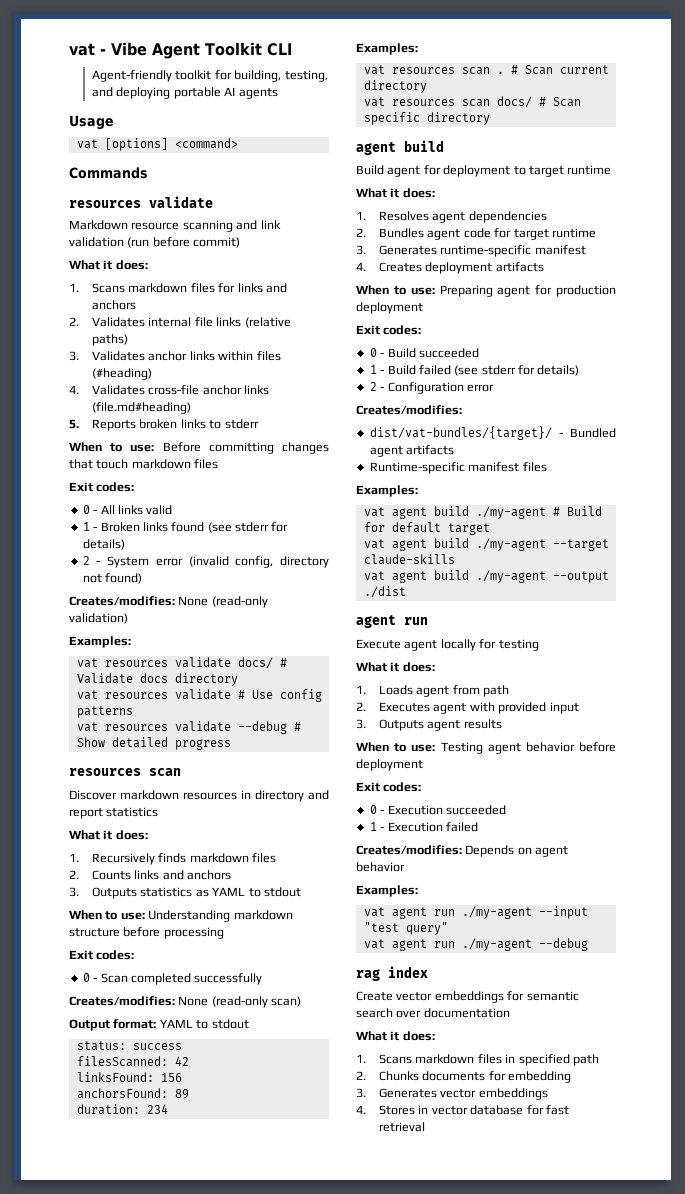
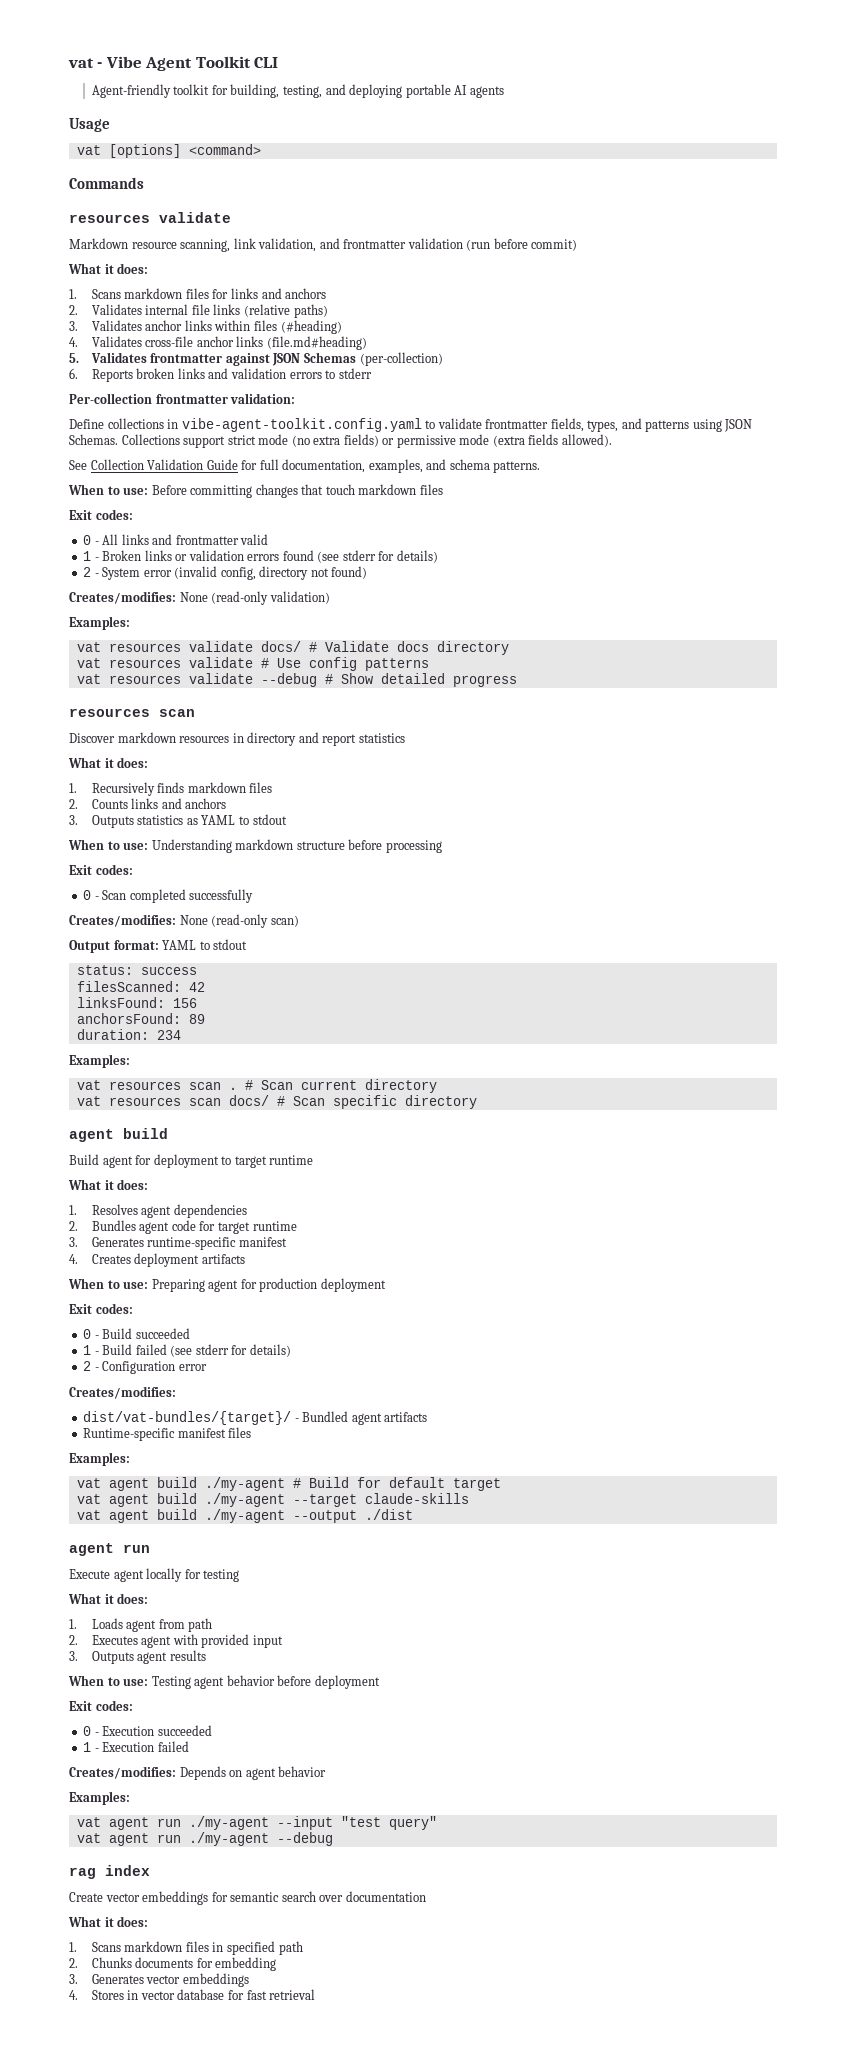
- Markdown resource scanning and link validation (run before commit)
+ Markdown resource scanning, link validation, and frontmatter validation (run before commit)
- 5. Reports broken links to stderr
+ 5. Validates frontmatter against JSON Schemas (per-collection)
+ 6. Reports broken links and validation errors to stderr
+ Per-collection frontmatter validation:
+ Define collections in vibe-agent-toolkit.config.yaml to validate frontmatter fields, types, and patterns using JSON Schemas. Collections support strict mode (no extra fields) or permissive mode (extra fields allowed).
+ See Collection Validation Guide for full documentation, examples, and schema patterns.
- 0 - All links valid
+ 0 - All links and frontmatter valid
- 1 - Broken links found (see stderr for details)
+ 1 - Broken links or validation errors found (see stderr for details)

